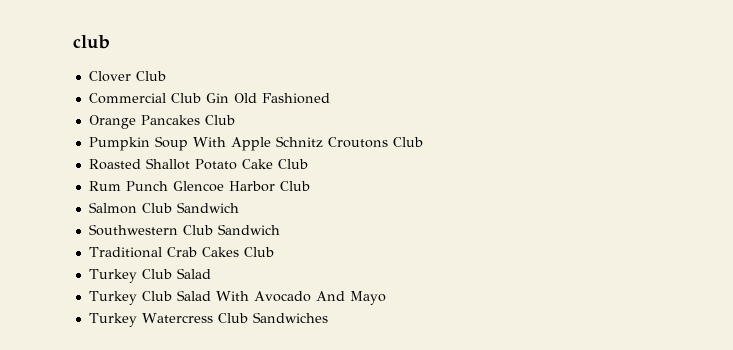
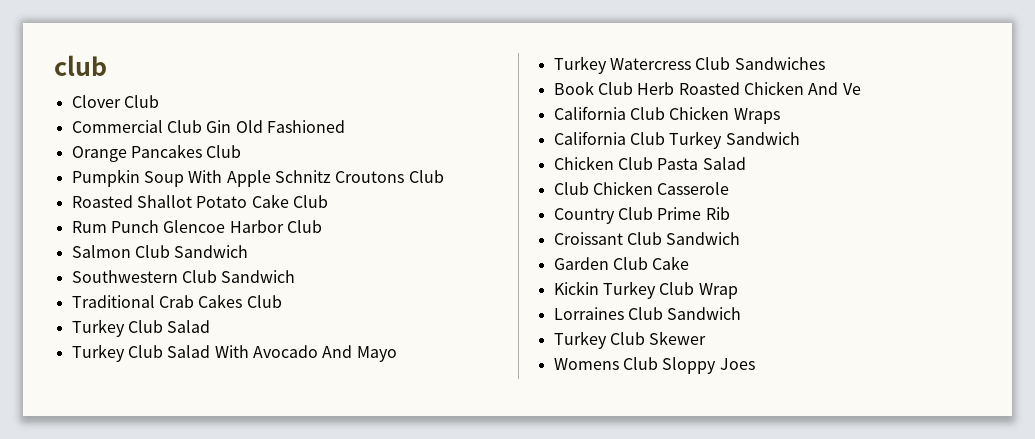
+ Book Club Herb Roasted Chicken And Ve
+ California Club Chicken Wraps
+ California Club Turkey Sandwich
+ Chicken Club Pasta Salad
+ Club Chicken Casserole
+ Country Club Prime Rib
+ Croissant Club Sandwich
+ Garden Club Cake
+ Kickin Turkey Club Wrap
+ Lorraines Club Sandwich
+ Turkey Club Skewer
+ Womens Club Sloppy Joes

